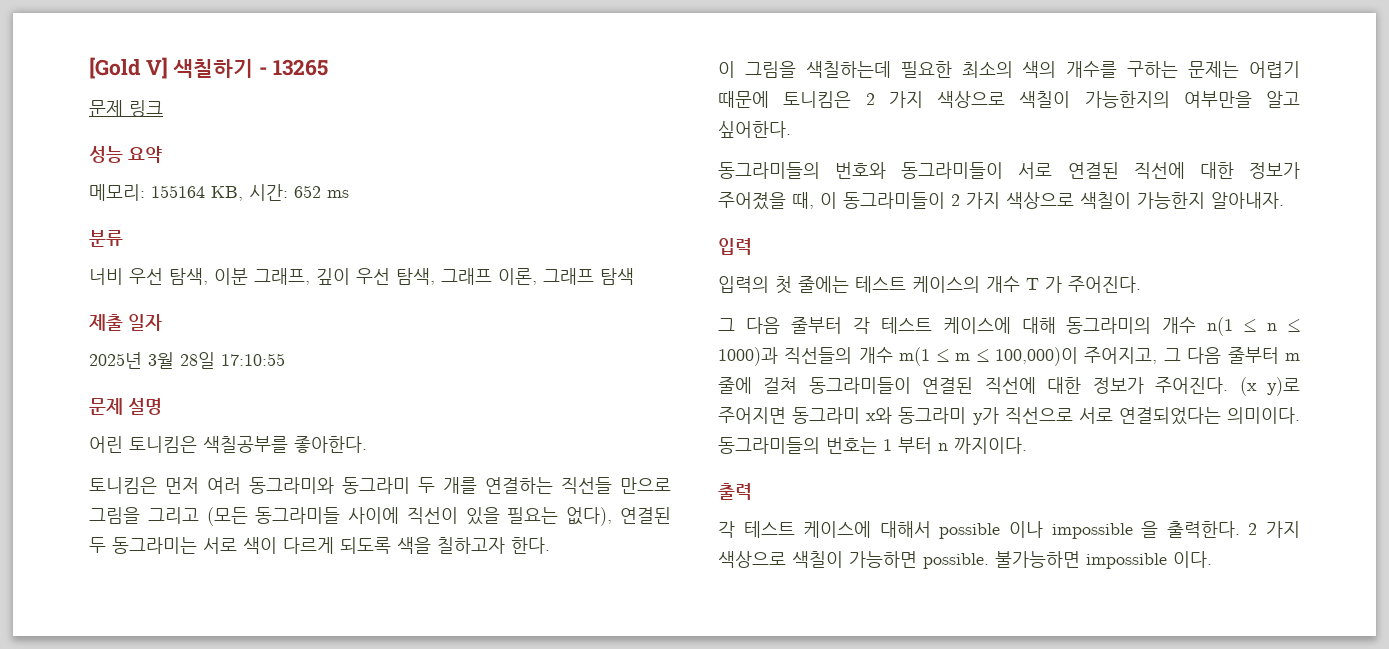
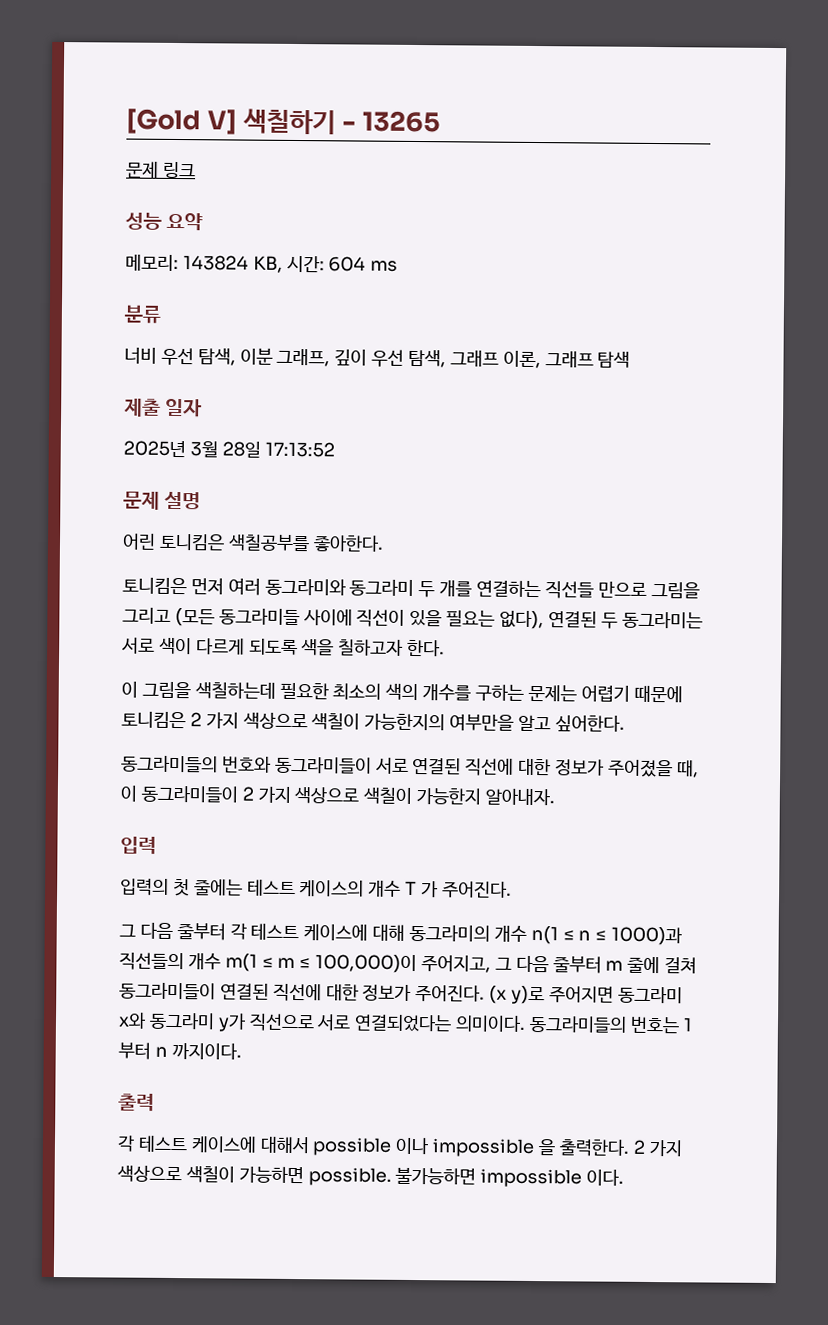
- 메모리: 155164 KB, 시간: 652 ms
+ 메모리: 143824 KB, 시간: 604 ms
- 2025년 3월 28일 17:10:55
+ 2025년 3월 28일 17:13:52

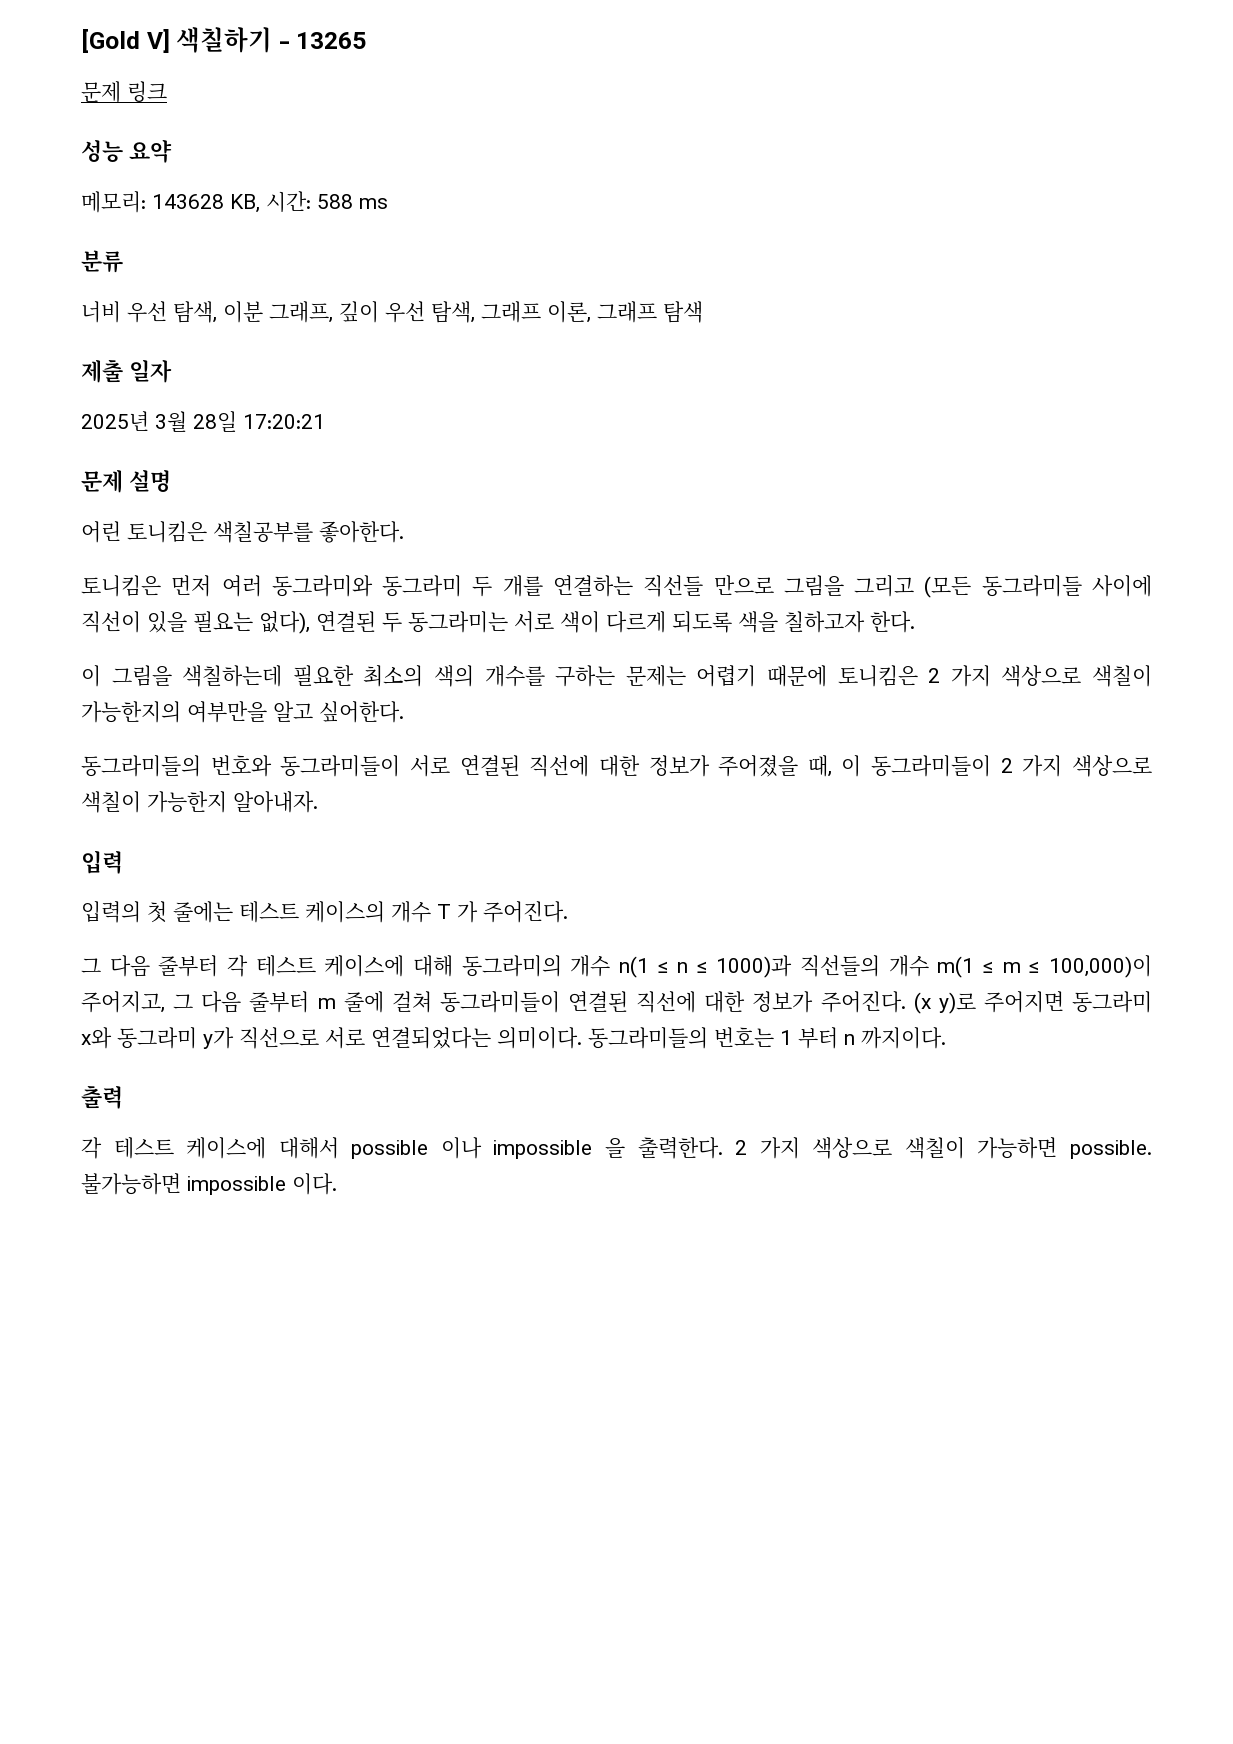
- 메모리: 143824 KB, 시간: 604 ms
+ 메모리: 143628 KB, 시간: 588 ms
- 2025년 3월 28일 17:13:52
+ 2025년 3월 28일 17:20:21

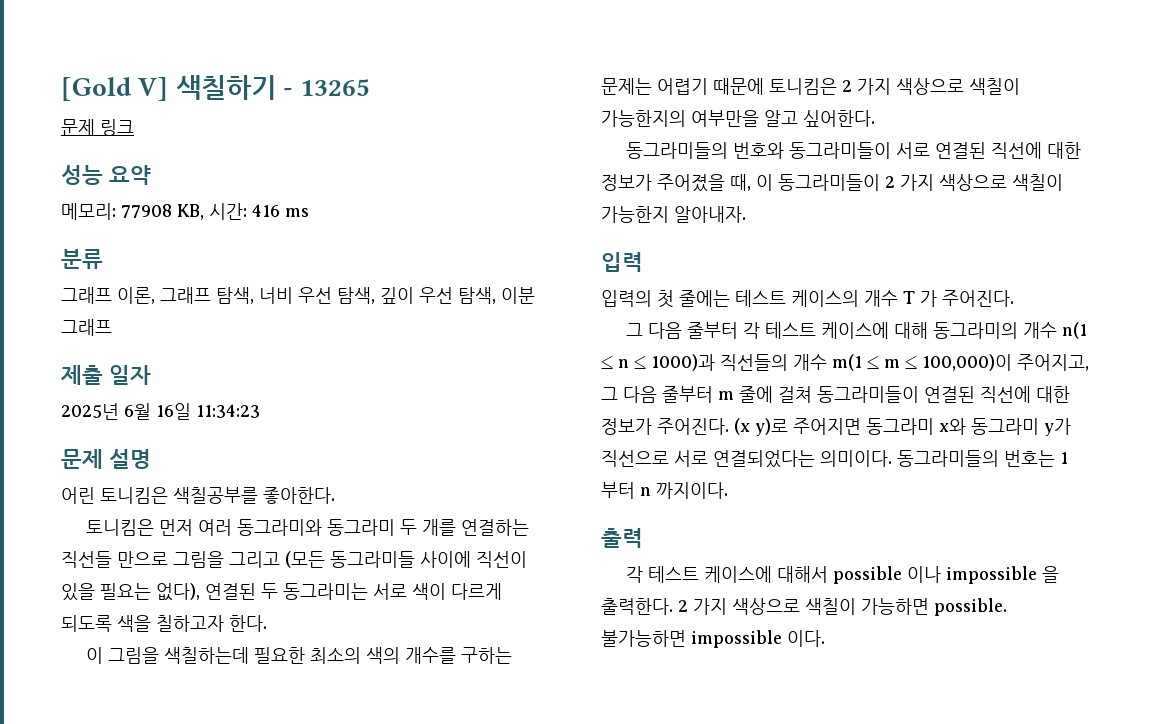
- 메모리: 143628 KB, 시간: 588 ms
+ 메모리: 77908 KB, 시간: 416 ms
- 너비 우선 탐색, 이분 그래프, 깊이 우선 탐색, 그래프 이론, 그래프 탐색
+ 그래프 이론, 그래프 탐색, 너비 우선 탐색, 깊이 우선 탐색, 이분 그래프
- 2025년 3월 28일 17:20:21
+ 2025년 6월 16일 11:34:23

